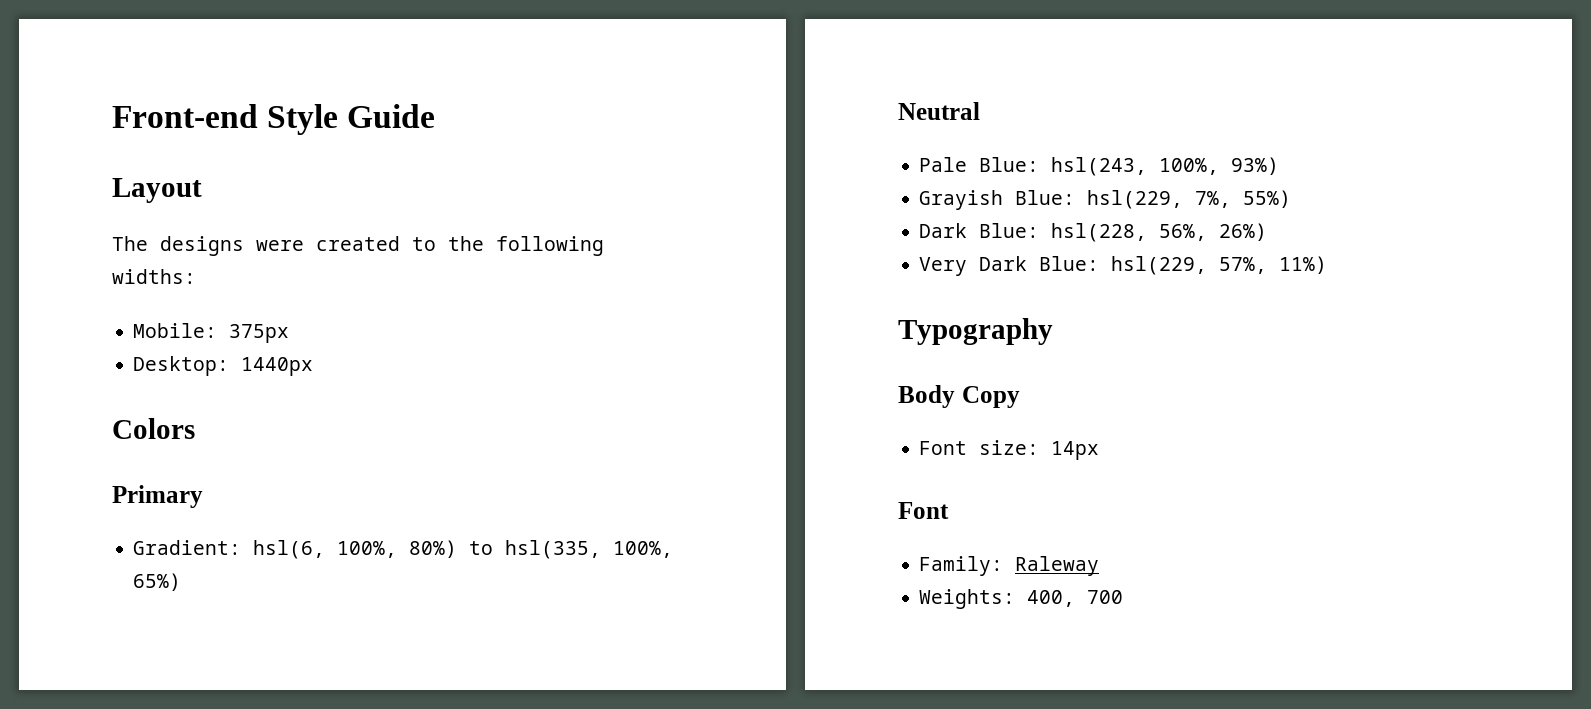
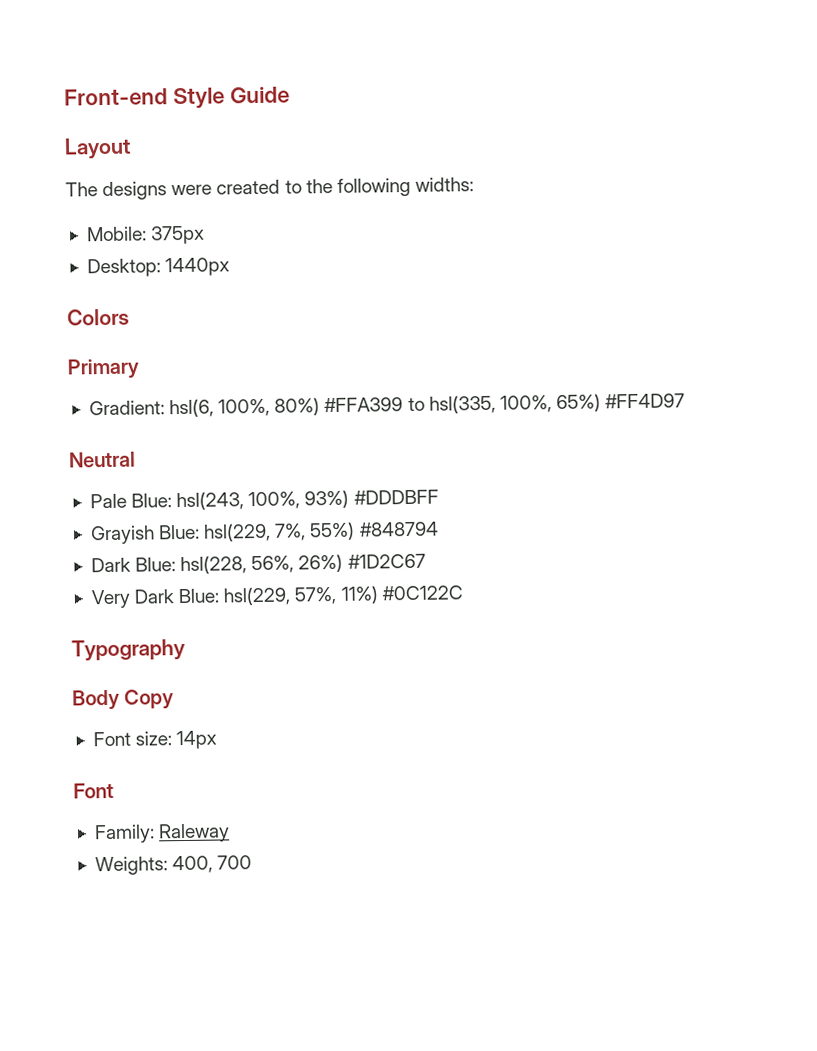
- Gradient: hsl(6, 100%, 80%) to hsl(335, 100%, 65%)
+ Gradient: hsl(6, 100%, 80%) #FFA399 to hsl(335, 100%, 65%) #FF4D97
- Pale Blue: hsl(243, 100%, 93%)
+ Pale Blue: hsl(243, 100%, 93%) #DDDBFF
- Grayish Blue: hsl(229, 7%, 55%)
+ Grayish Blue: hsl(229, 7%, 55%) #848794
- Dark Blue: hsl(228, 56%, 26%)
+ Dark Blue: hsl(228, 56%, 26%) #1D2C67
- Very Dark Blue: hsl(229, 57%, 11%)
+ Very Dark Blue: hsl(229, 57%, 11%) #0C122C

